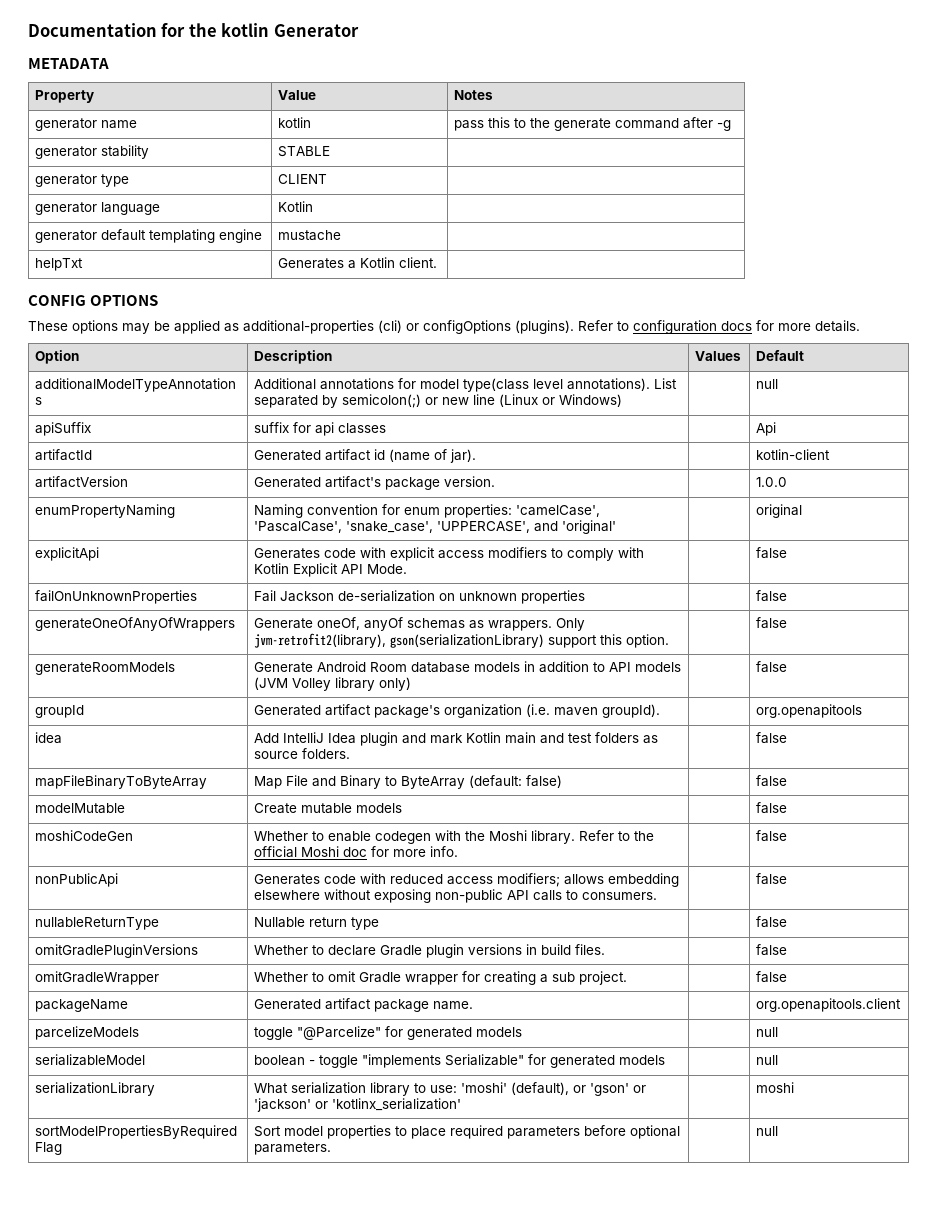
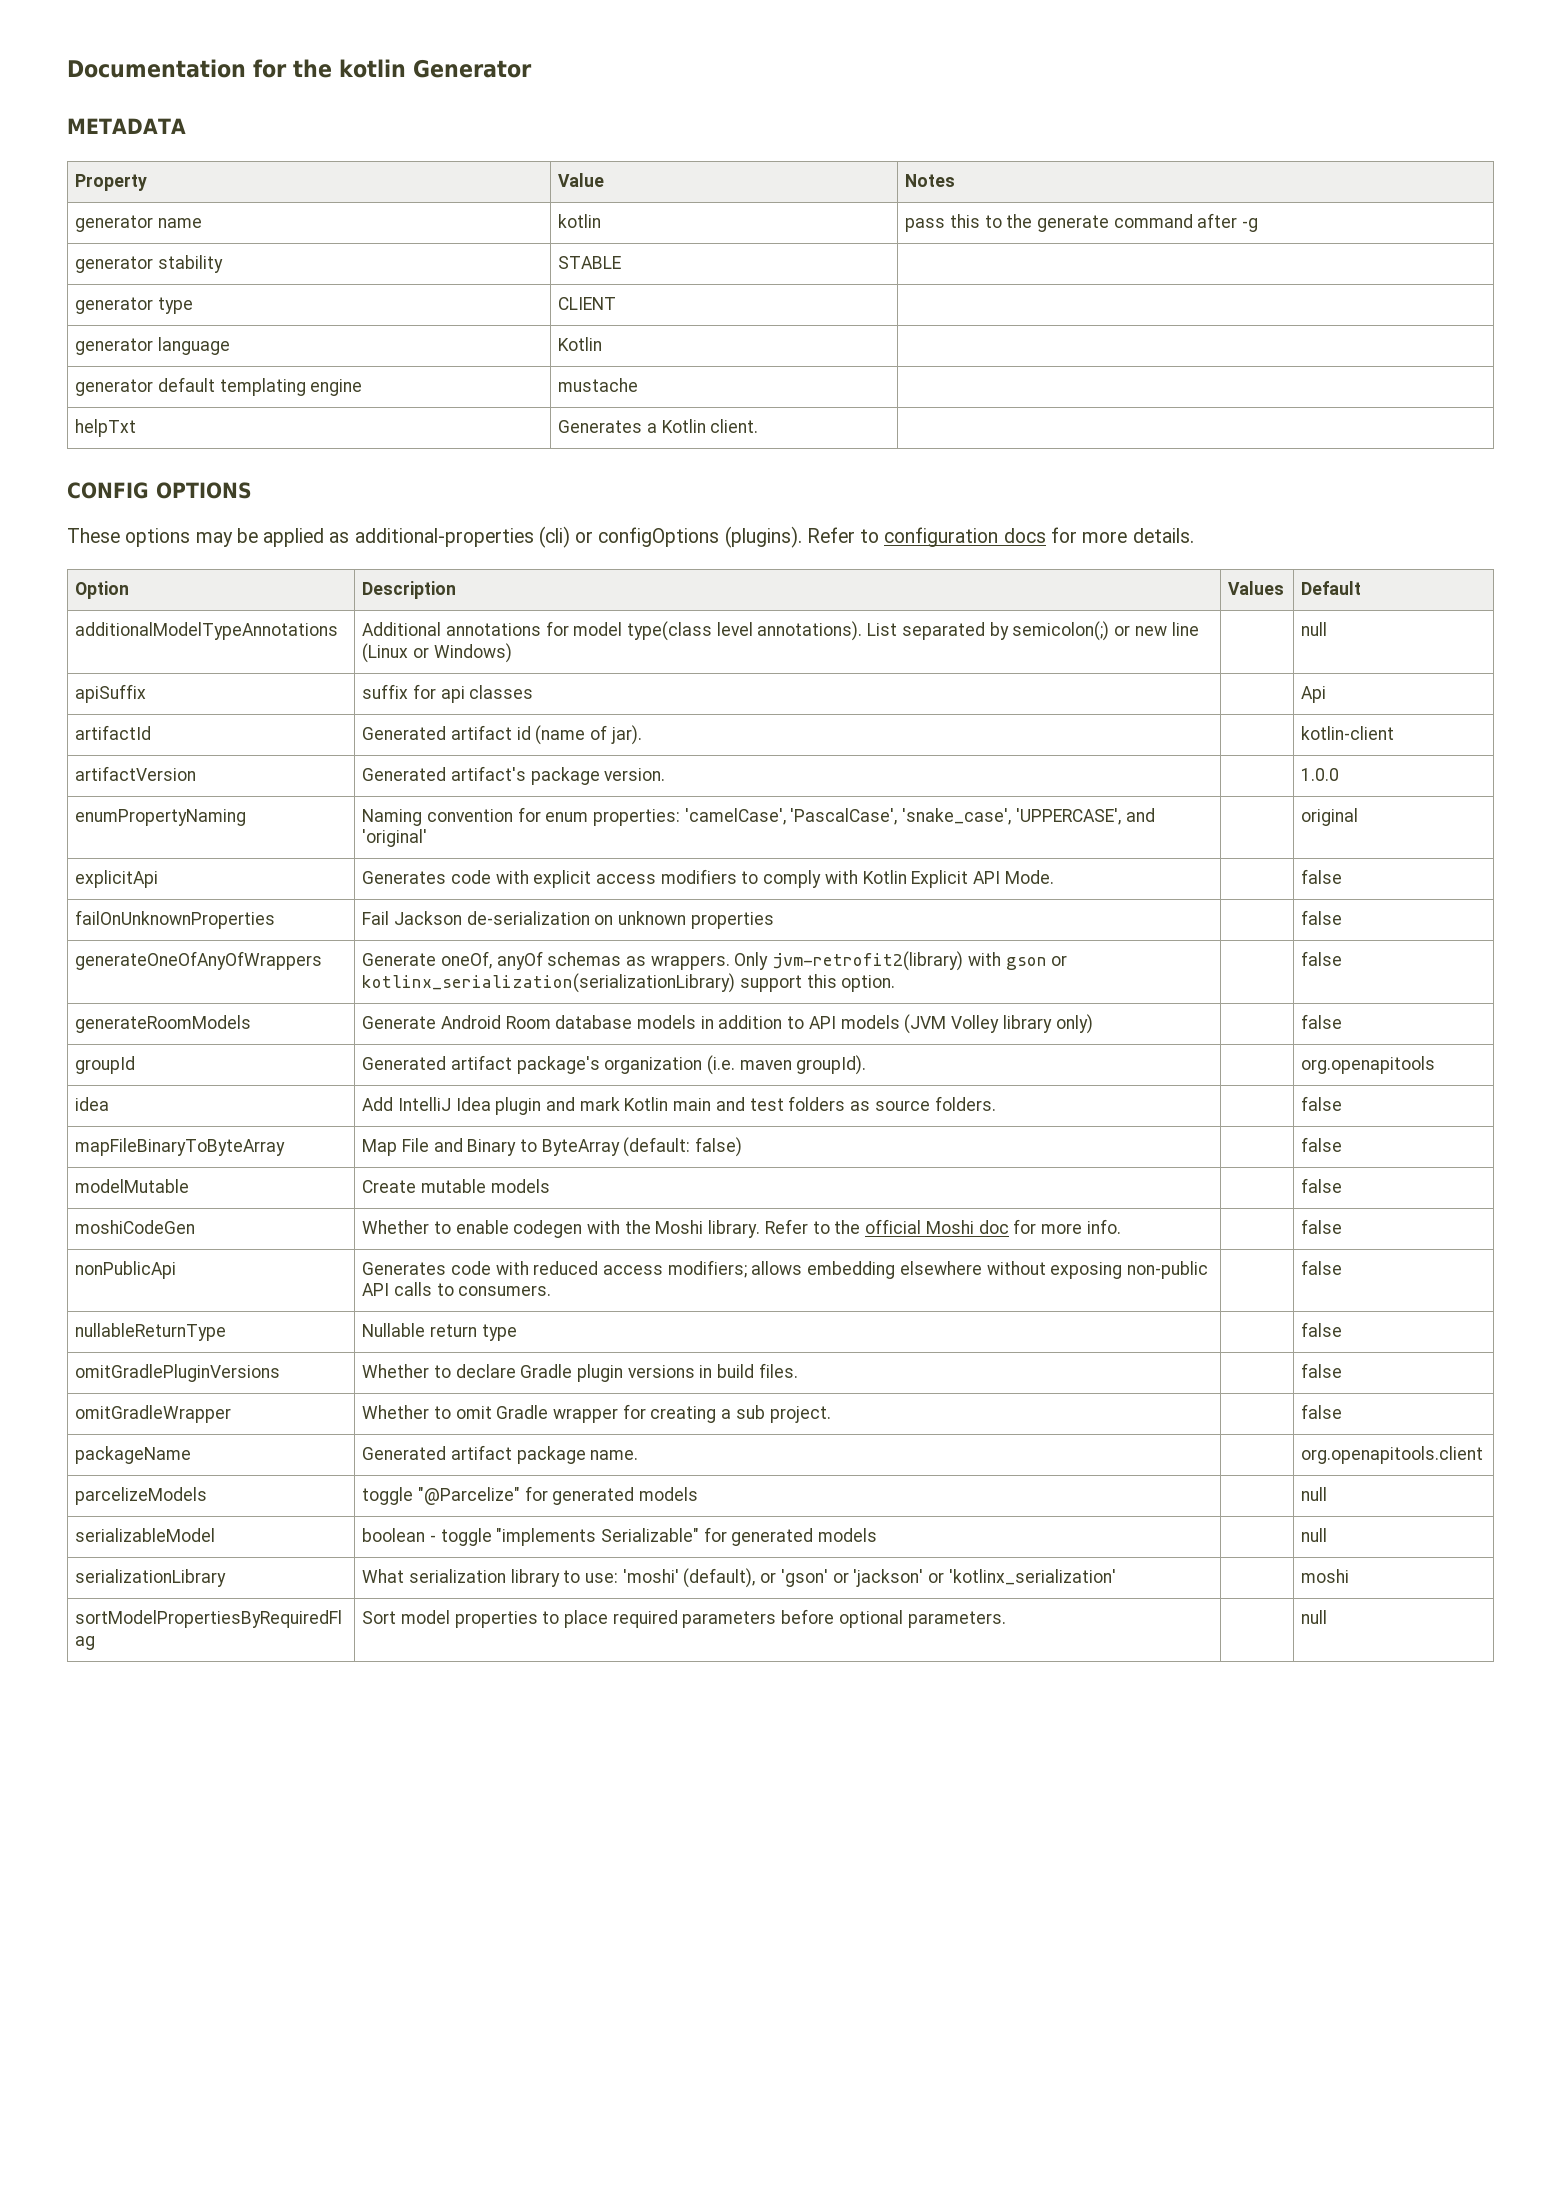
- generateOneOfAnyOfWrappers | Generate oneOf, anyOf schemas as wrappers. Only jvm-retrofit2(library), gson(serializationLibrary) support this option. | | false
+ generateOneOfAnyOfWrappers | Generate oneOf, anyOf schemas as wrappers. Only jvm-retrofit2(library) with gson or kotlinx_serialization(serializationLibrary) support this option. | | false

